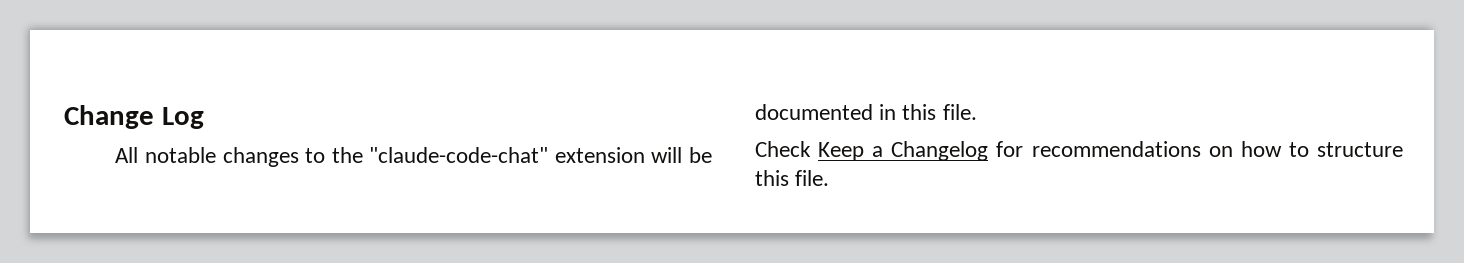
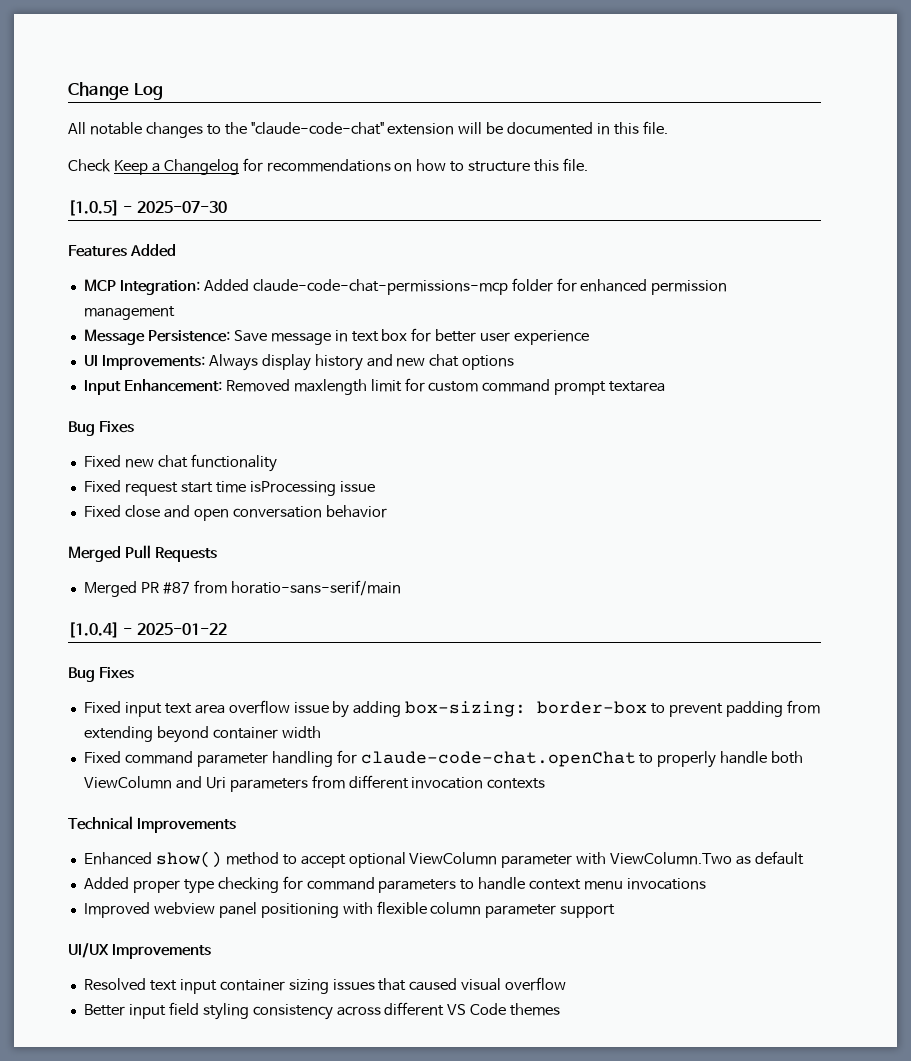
+ [1.0.5] - 2025-07-30
+ Features Added
+ MCP Integration: Added claude-code-chat-permissions-mcp folder for enhanced permission management
+ Message Persistence: Save message in text box for better user experience
+ UI Improvements: Always display history and new chat options
+ Input Enhancement: Removed maxlength limit for custom command prompt textarea
+ Bug Fixes
+ Fixed new chat functionality
+ Fixed request start time isProcessing issue
+ Fixed close and open conversation behavior
+ Merged Pull Requests
+ Merged PR #87 from horatio-sans-serif/main
+ [1.0.4] - 2025-01-22
+ Bug Fixes
+ Fixed input text area overflow issue by adding box-sizing: border-box to prevent padding from extending beyond container width
+ Fixed command parameter handling for claude-code-chat.openChat to properly handle both ViewColumn and Uri parameters from different invocation contexts
+ Technical Improvements
+ Enhanced show() method to accept optional ViewColumn parameter with ViewColumn.Two as default
+ Added proper type checking for command parameters to handle context menu invocations
+ Improved webview panel positioning with flexible column parameter support
+ UI/UX Improvements
+ Resolved text input container sizing issues that caused visual overflow
+ Better input field styling consistency across different VS Code themes

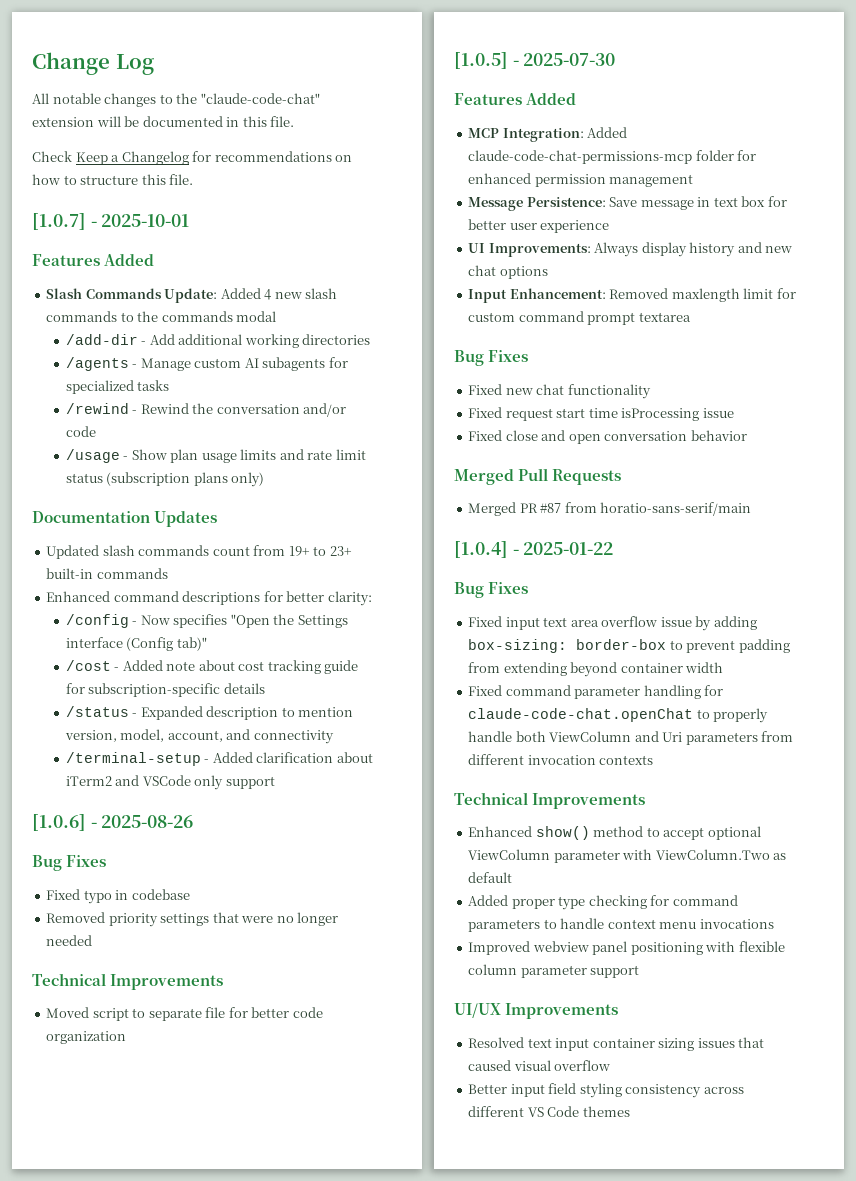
+ [1.0.7] - 2025-10-01
+ Features Added
+ Slash Commands Update: Added 4 new slash commands to the commands modal
+ /add-dir - Add additional working directories
+ /agents - Manage custom AI subagents for specialized tasks
+ /rewind - Rewind the conversation and/or code
+ /usage - Show plan usage limits and rate limit status (subscription plans only)
+ Documentation Updates
+ Updated slash commands count from 19+ to 23+ built-in commands
+ Enhanced command descriptions for better clarity:
+ /config - Now specifies "Open the Settings interface (Config tab)"
+ /cost - Added note about cost tracking guide for subscription-specific details
+ /status - Expanded description to mention version, model, account, and connectivity
+ /terminal-setup - Added clarification about iTerm2 and VSCode only support
+ [1.0.6] - 2025-08-26
+ Bug Fixes
+ Fixed typo in codebase
+ Removed priority settings that were no longer needed
+ Technical Improvements
+ Moved script to separate file for better code organization

